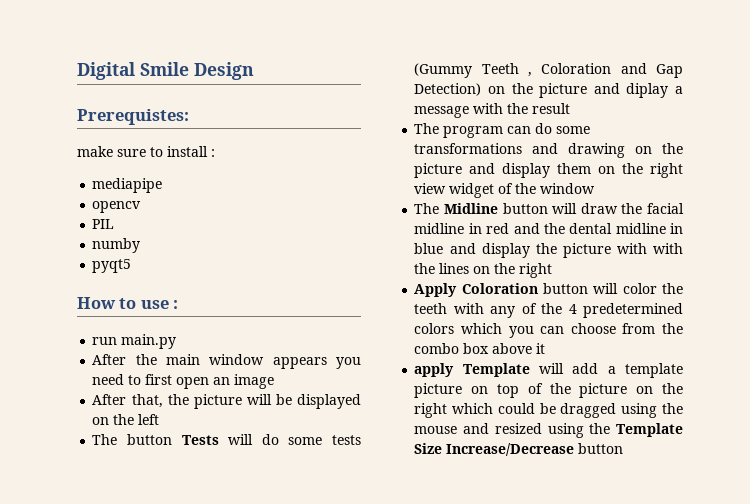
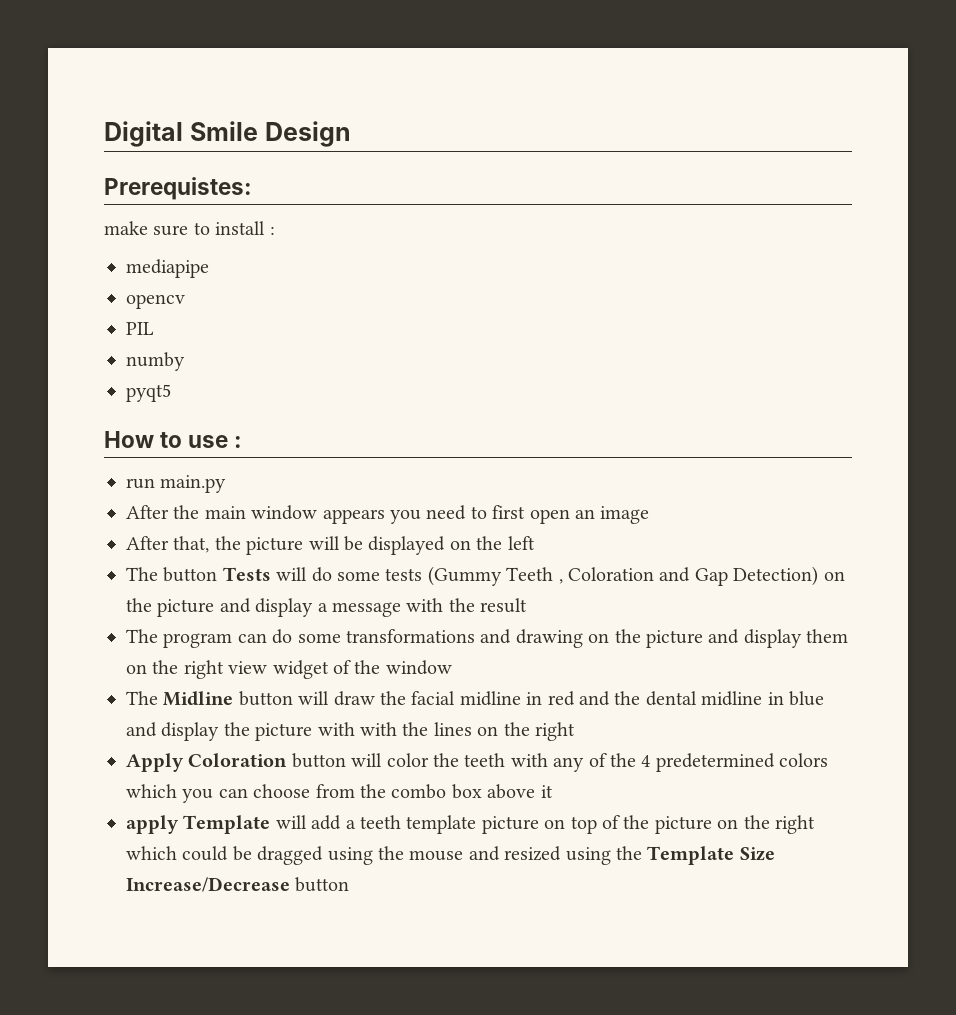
- The button Tests will do some tests (Gummy Teeth , Coloration and Gap Detection) on the picture and diplay a message with the result
+ The button Tests will do some tests (Gummy Teeth , Coloration and Gap Detection) on the picture and display a message with the result
- apply Template will add a template picture on top of the picture on the right which could be dragged using the mouse and resized using the Template Size Increase/Decrease button
+ apply Template will add a teeth template picture on top of the picture on the right which could be dragged using the mouse and resized using the Template Size Increase/Decrease button

